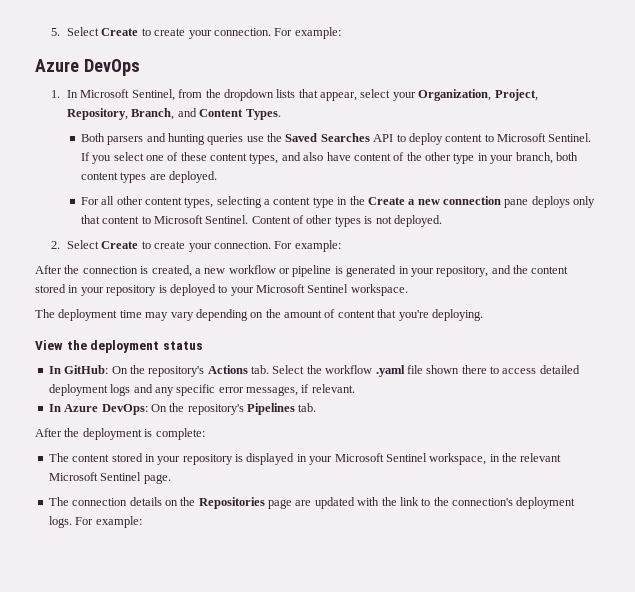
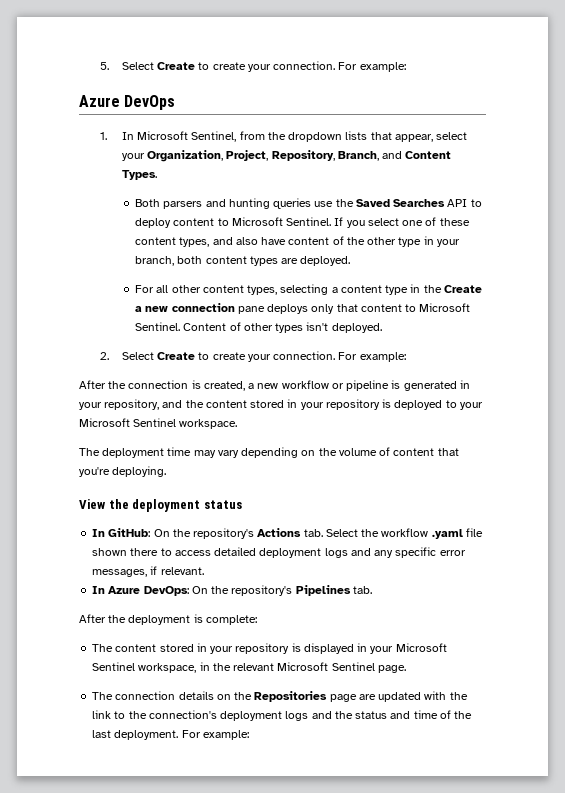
- Content of other types is not deployed.
+ Content of other types isn't deployed.
- The deployment time may vary depending on the amount of content that you're deploying.
+ The deployment time may vary depending on the volume of content that you're deploying.
- The connection details on the Repositories page are updated with the link to the connection's deployment logs.
+ The connection details on the Repositories page are updated with the link to the connection's deployment logs and the status and time of the last deployment.

